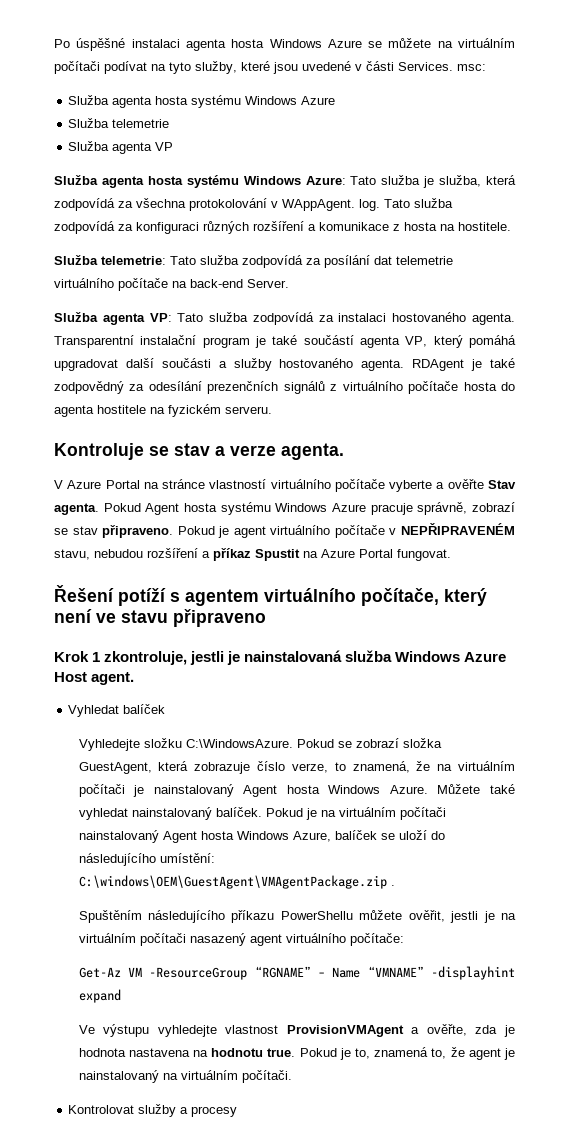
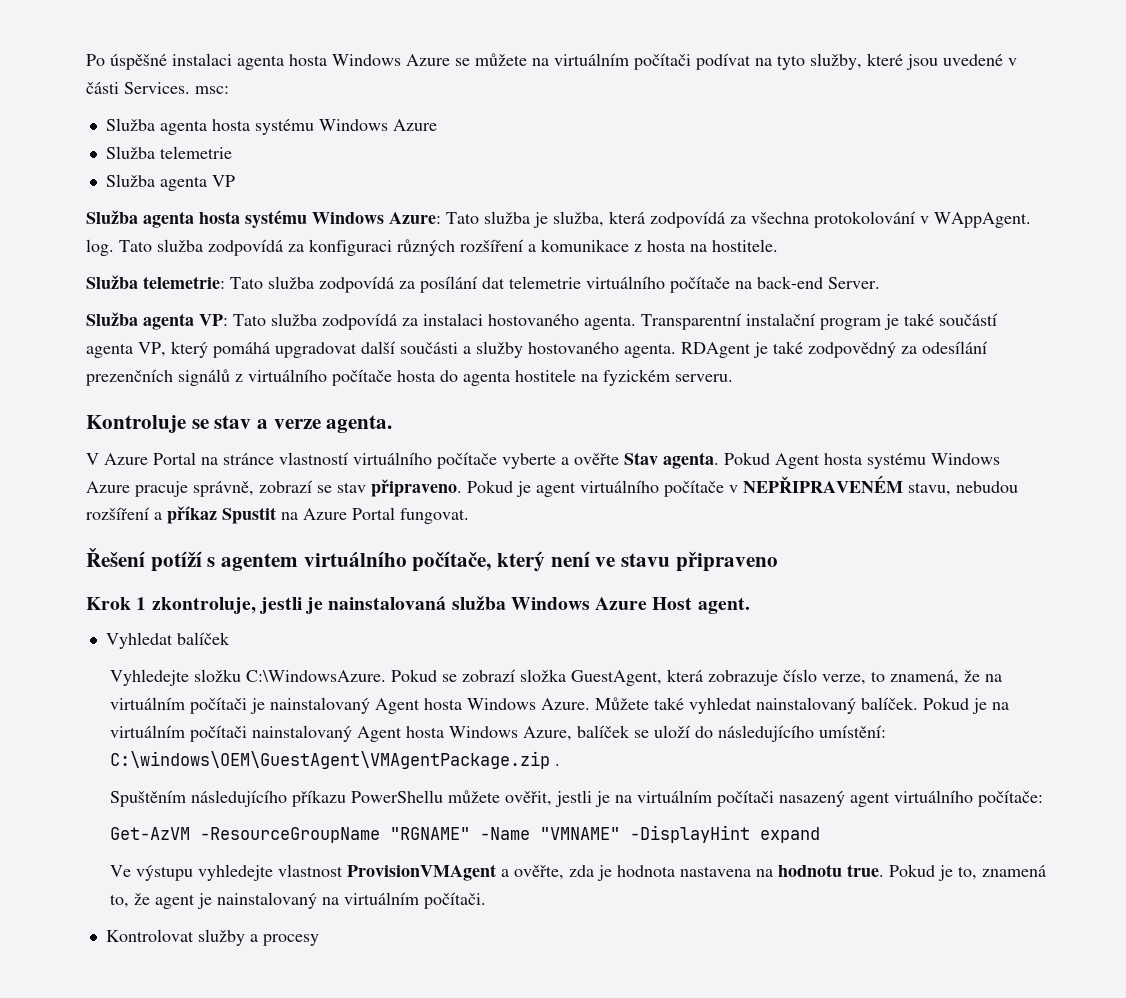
- Get-Az VM -ResourceGroup “RGNAME” – Name “VMNAME” -displayhint expand
+ Get-AzVM -ResourceGroupName "RGNAME" -Name "VMNAME" -DisplayHint expand

